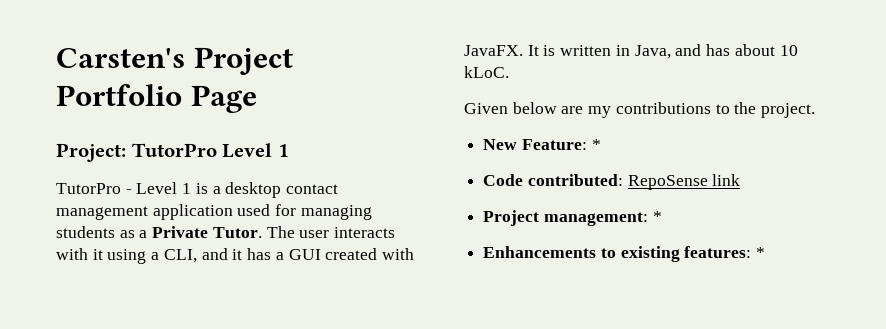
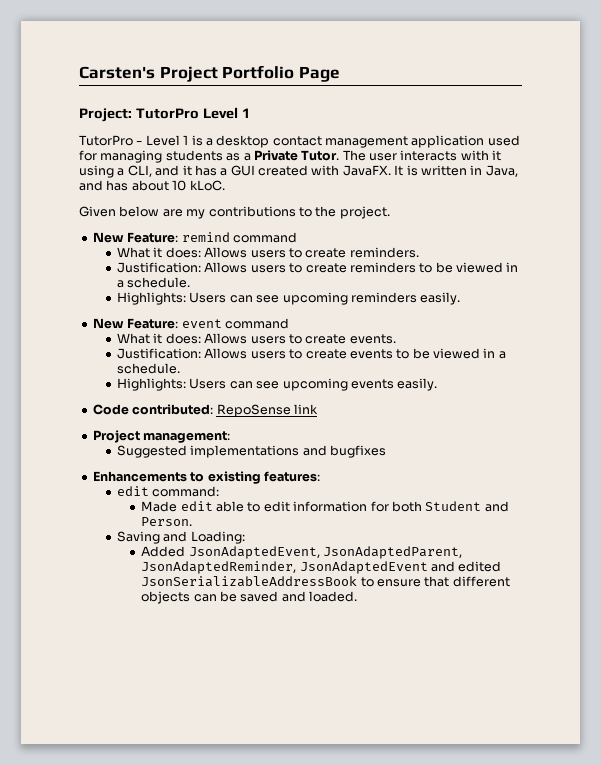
- New Feature: *
+ New Feature: remind command
+ What it does: Allows users to create reminders.
+ Justification: Allows users to create reminders to be viewed in a schedule.
+ Highlights: Users can see upcoming reminders easily.
+ New Feature: event command
+ What it does: Allows users to create events.
+ Justification: Allows users to create events to be viewed in a schedule.
+ Highlights: Users can see upcoming events easily.
- Project management: *
+ Project management:
+ Suggested implementations and bugfixes
- Enhancements to existing features: *
+ Enhancements to existing features:
+ edit command:
+ Made edit able to edit information for both Student and Person.
+ Saving and Loading:
+ Added JsonAdaptedEvent, JsonAdaptedParent, JsonAdaptedReminder, JsonAdaptedEvent and edited JsonSerializableAddressBook to ensure that different objects can be saved and loaded.

